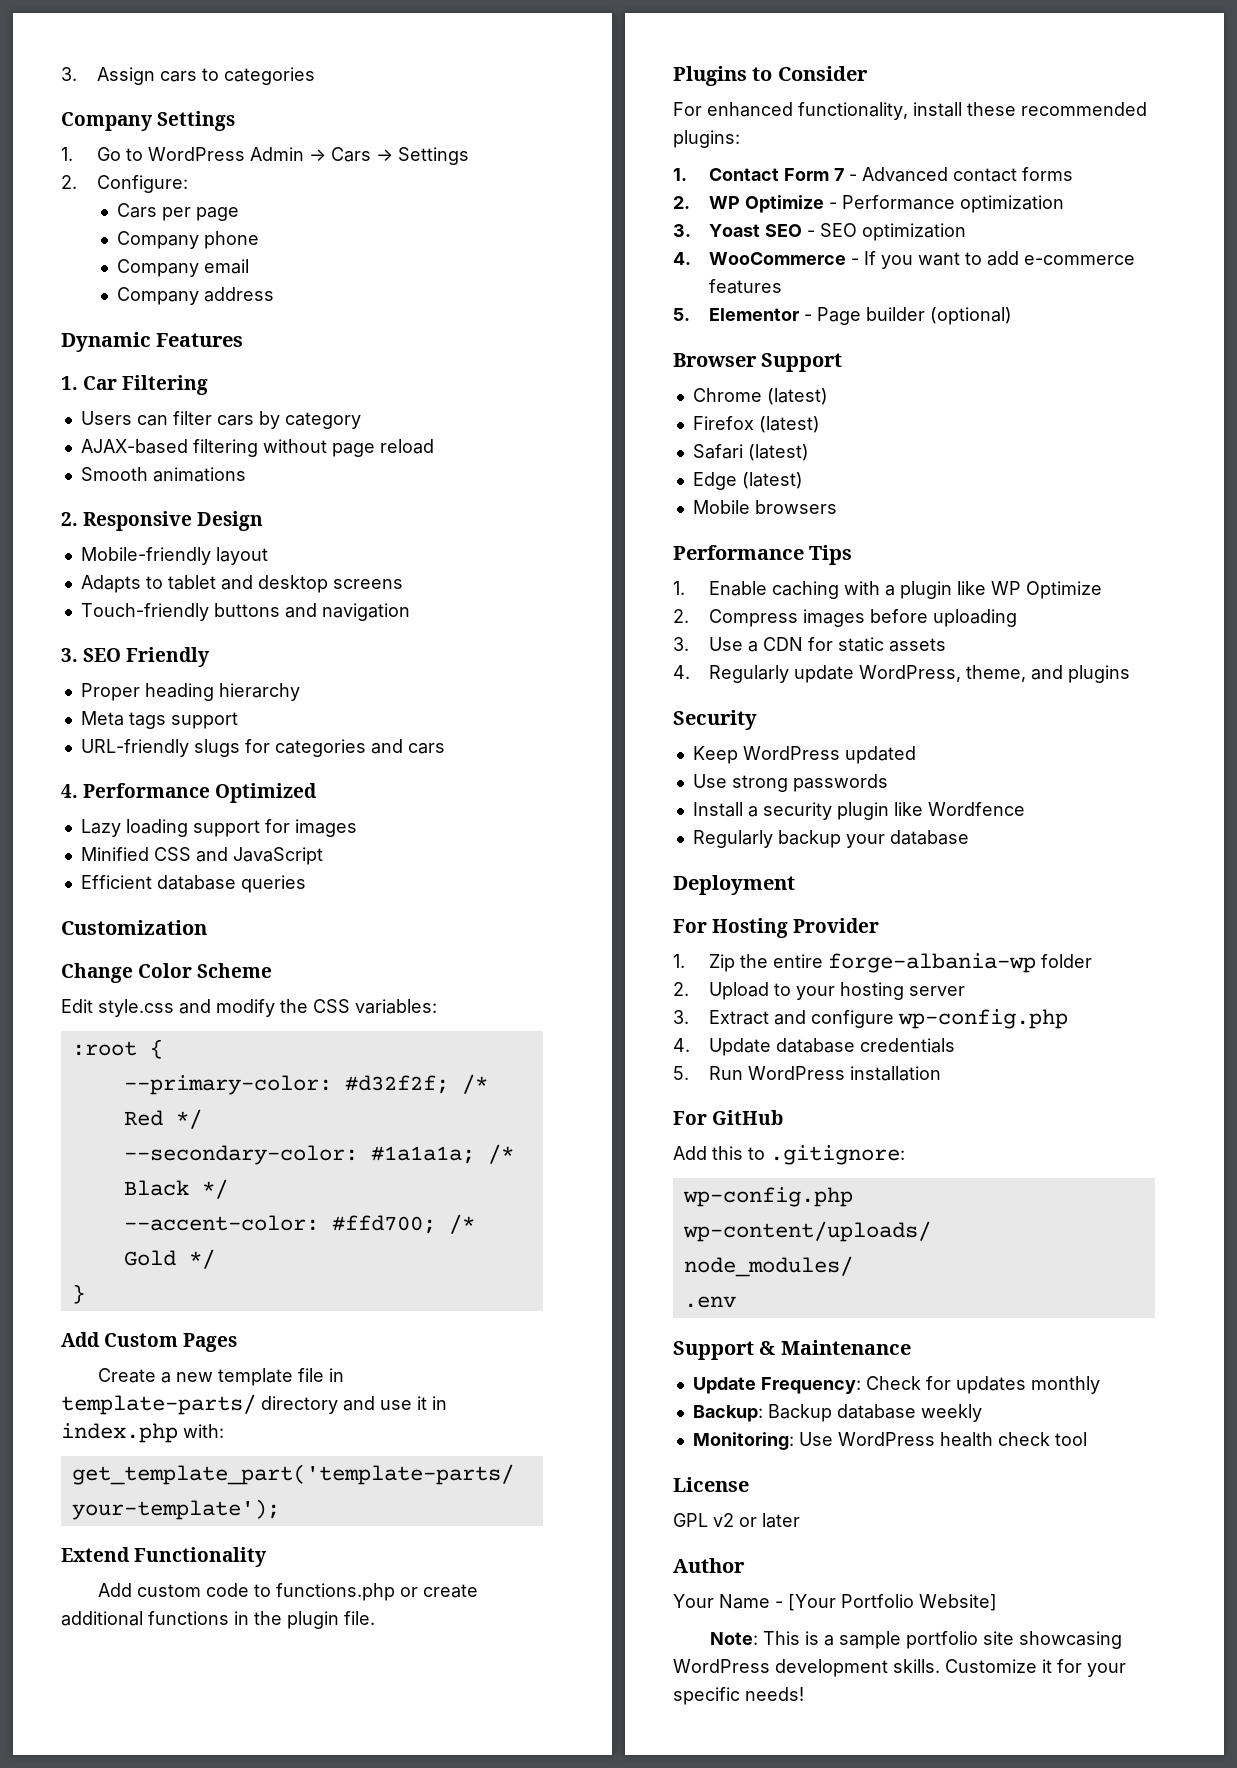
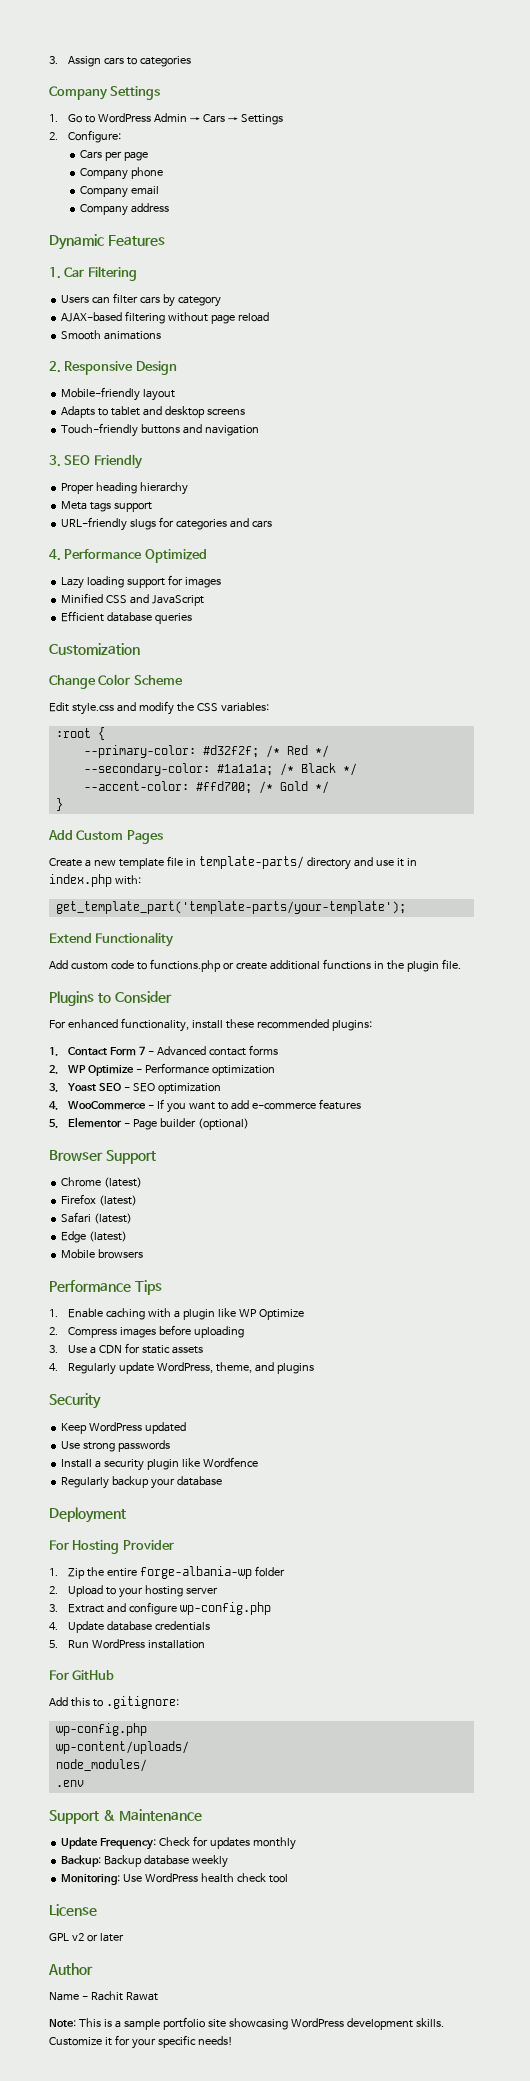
- Your Name - [Your Portfolio Website]
+ Name - Rachit Rawat

